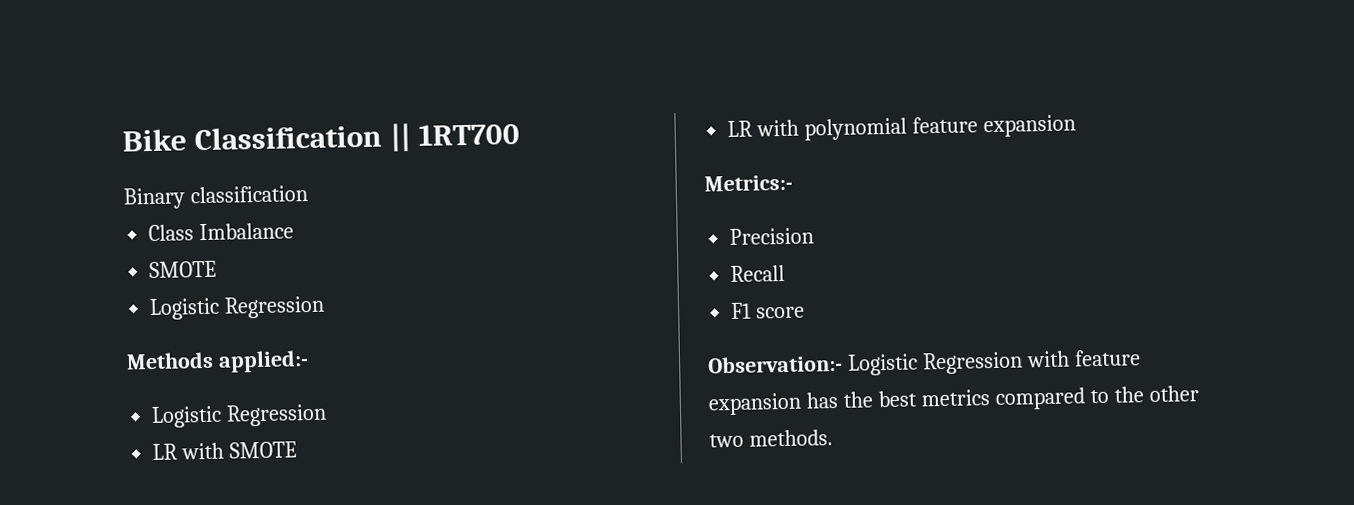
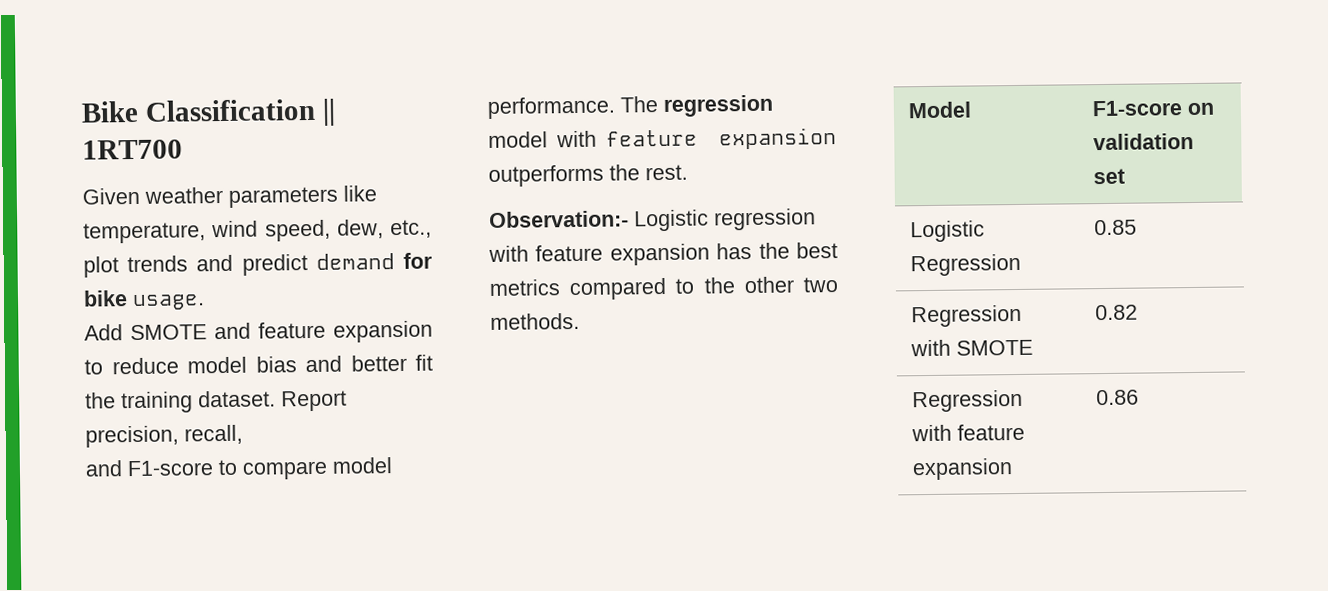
- Binary classification
- Class Imbalance
- SMOTE
- Logistic Regression
- Methods applied:-
- Logistic Regression
- LR with SMOTE
- LR with polynomial feature expansion
- Metrics:-
- Precision
- Recall
- F1 score
+ Given weather parameters like temperature, wind speed, dew, etc., plot trends and predict demand for bike usage.
+ Add SMOTE and feature expansion to reduce model bias and better fit the training dataset. Report precision, recall,
+ and F1-score to compare model performance. The regression model with feature expansion outperforms the rest.
- Observation:- Logistic Regression with feature expansion has the best metrics compared to the other two methods.
+ Observation:- Logistic regression with feature expansion has the best metrics compared to the other two methods.
+ Model | F1-score on validation set
+ Logistic Regression | 0.85
+ Regression with SMOTE | 0.82
+ Regression with feature expansion | 0.86

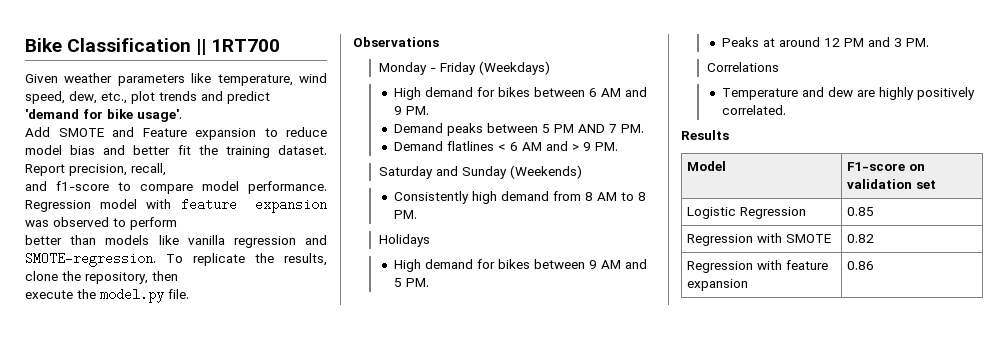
- Given weather parameters like temperature, wind speed, dew, etc., plot trends and predict demand for bike usage.
+ Given weather parameters like temperature, wind speed, dew, etc., plot trends and predict 'demand for bike usage'.
- Add SMOTE and feature expansion to reduce model bias and better fit the training dataset.
+ Add SMOTE and Feature expansion to reduce model bias and better fit the training dataset.
- and F1-score to compare model performance.
+ and f1-score to compare model performance.
- The regression model with feature expansion outperforms the rest.
- Observation:- Logistic regression with feature expansion has the best metrics compared to the other two methods.
+ Regression model with feature expansion was observed to perform
+ better than models like vanilla regression and SMOTE-regression. To replicate the results, clone the repository, then
+ execute the model.py file.
+ Observations
+ Monday - Friday (Weekdays)
+ High demand for bikes between 6 AM and 9 PM.
+ Demand peaks between 5 PM AND 7 PM.
+ Demand flatlines < 6 AM and > 9 PM.
+ Saturday and Sunday (Weekends)
+ Consistently high demand from 8 AM to 8 PM.
+ Holidays
+ High demand for bikes between 9 AM and 5 PM.
+ Peaks at around 12 PM and 3 PM.
+ Correlations
+ Temperature and dew are highly positively correlated.
+ Results

